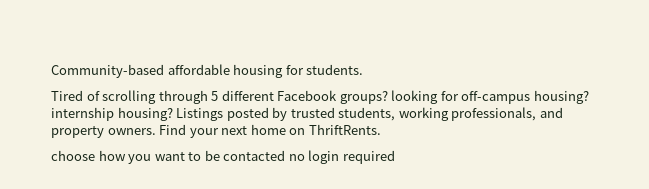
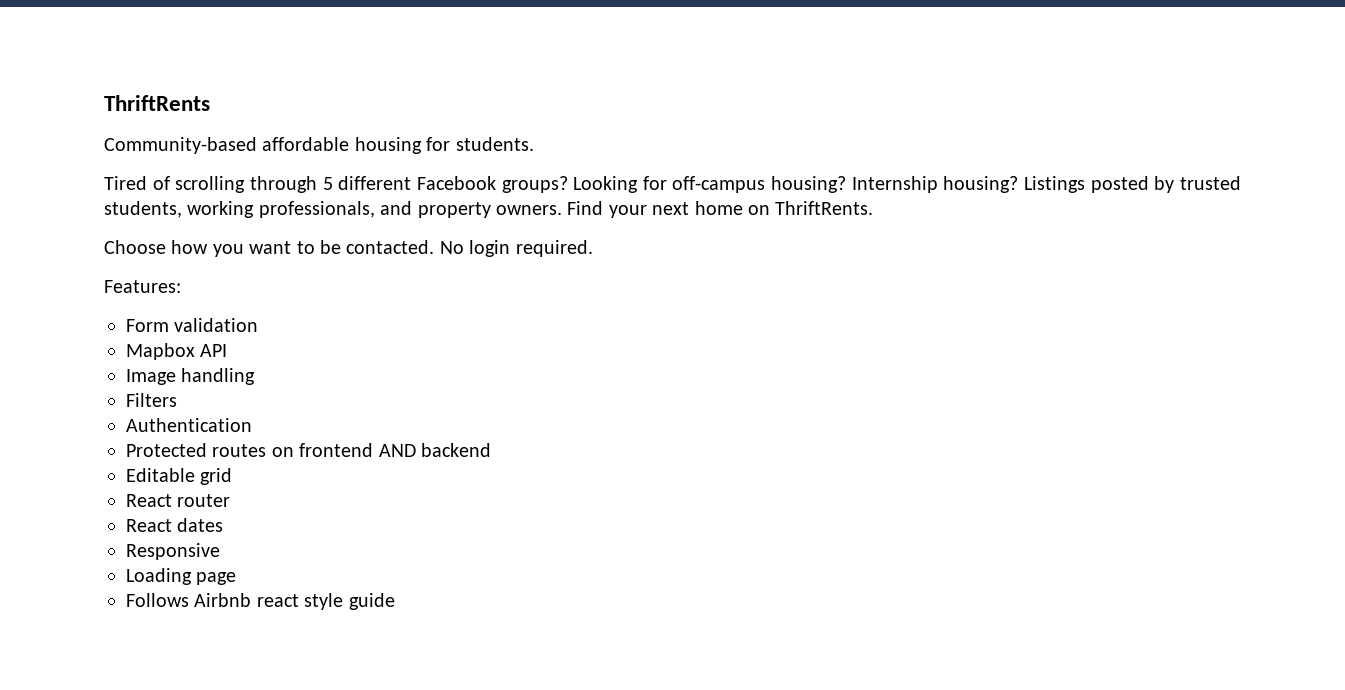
+ ThriftRents
- Tired of scrolling through 5 different Facebook groups? looking for off-campus housing? internship housing?
+ Tired of scrolling through 5 different Facebook groups? Looking for off-campus housing? Internship housing?
- choose how you want to be contacted no login required
+ Choose how you want to be contacted. No login required.
+ Features:
+ Form validation
+ Mapbox API
+ Image handling
+ Filters
+ Authentication
+ Protected routes on frontend AND backend
+ Editable grid
+ React router
+ React dates
+ Responsive
+ Loading page
+ Follows Airbnb react style guide

